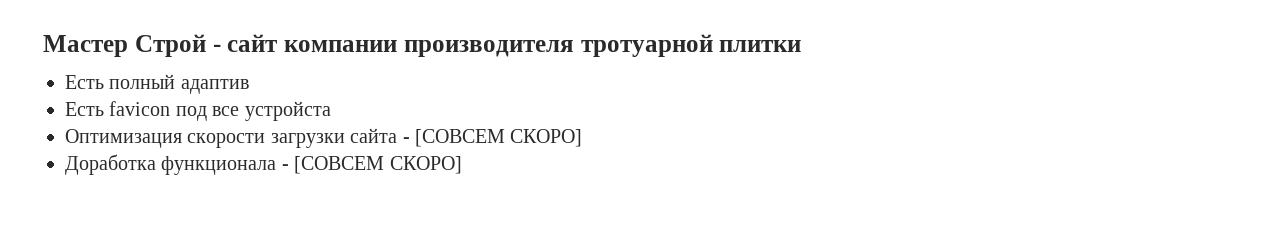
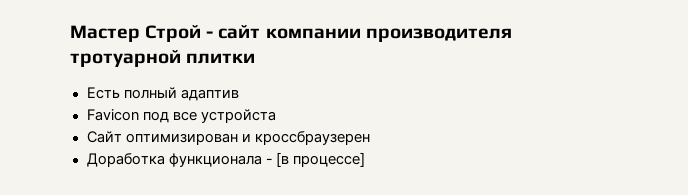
- Есть favicon под все устройста
+ Favicon под все устройста
- Оптимизация скорости загрузки сайта - [СОВСЕМ СКОРО]
+ Cайт оптимизирован и кроссбраузерен
- Доработка функционала - [СОВСЕМ СКОРО]
+ Доработка функционала - [в процессе]

